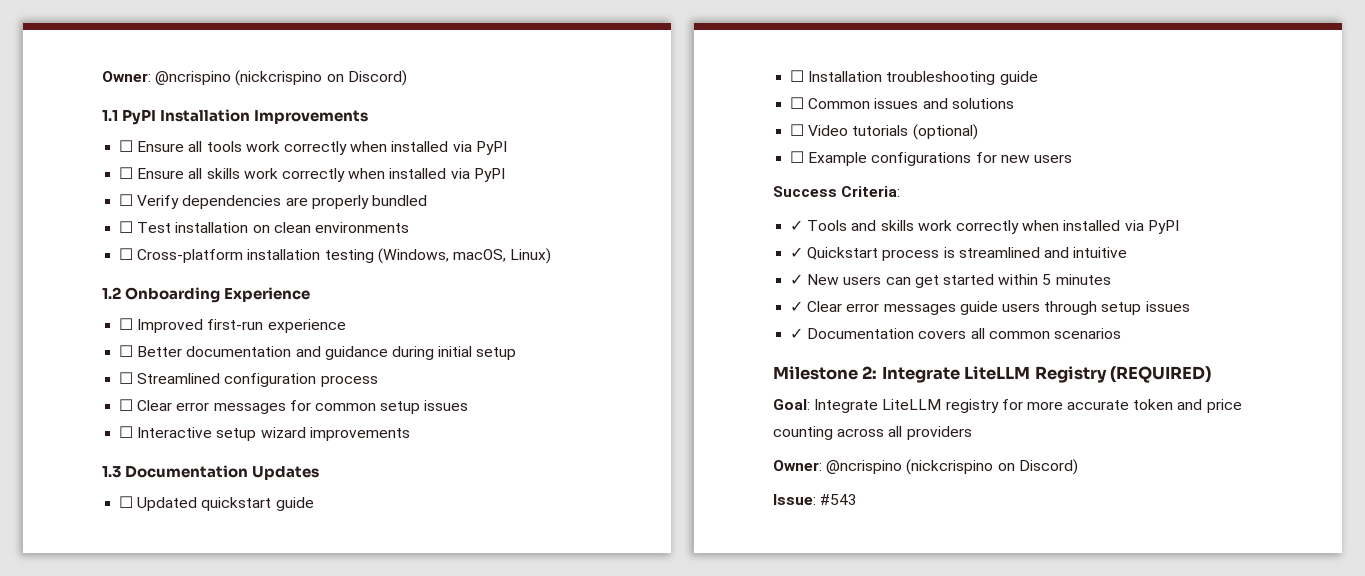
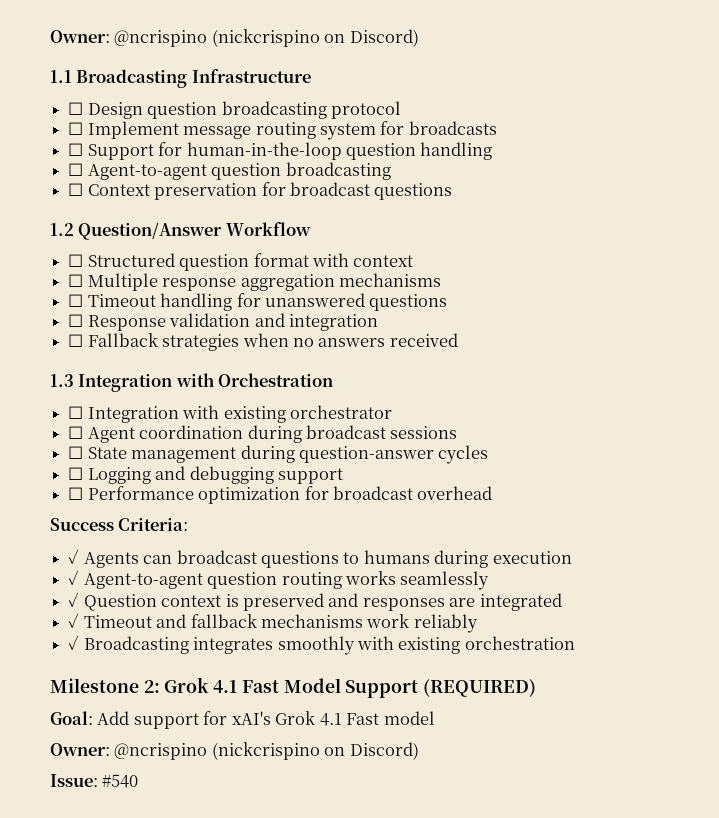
- 1.1 PyPI Installation Improvements
- ☐ Ensure all tools work correctly when installed via PyPI
- ☐ Ensure all skills work correctly when installed via PyPI
- ☐ Verify dependencies are properly bundled
- ☐ Test installation on clean environments
- ☐ Cross-platform installation testing (Windows, macOS, Linux)
+ 1.1 Broadcasting Infrastructure
+ ☐ Design question broadcasting protocol
+ ☐ Implement message routing system for broadcasts
+ ☐ Support for human-in-the-loop question handling
+ ☐ Agent-to-agent question broadcasting
+ ☐ Context preservation for broadcast questions
- 1.2 Onboarding Experience
- ☐ Improved first-run experience
- ☐ Better documentation and guidance during initial setup
- ☐ Streamlined configuration process
- ☐ Clear error messages for common setup issues
- ☐ Interactive setup wizard improvements
- 1.3 Documentation Updates
- ☐ Updated quickstart guide
- ☐ Installation troubleshooting guide
- ☐ Common issues and solutions
- ☐ Video tutorials (optional)
- ☐ Example configurations for new users
+ 1.2 Question/Answer Workflow
+ ☐ Structured question format with context
+ ☐ Multiple response aggregation mechanisms
+ ☐ Timeout handling for unanswered questions
+ ☐ Response validation and integration
+ ☐ Fallback strategies when no answers received
+ 1.3 Integration with Orchestration
+ ☐ Integration with existing orchestrator
+ ☐ Agent coordination during broadcast sessions
+ ☐ State management during question-answer cycles
+ ☐ Logging and debugging support
+ ☐ Performance optimization for broadcast overhead
  Success Criteria:
- ✓ Tools and skills work correctly when installed via PyPI
- ✓ Quickstart process is streamlined and intuitive
- ✓ New users can get started within 5 minutes
- ✓ Clear error messages guide users through setup issues
- ✓ Documentation covers all common scenarios
- Milestone 2: Integrate LiteLLM Registry (REQUIRED)
- Goal: Integrate LiteLLM registry for more accurate token and price counting across all providers
+ ✓ Agents can broadcast questions to humans during execution
+ ✓ Agent-to-agent question routing works seamlessly
+ ✓ Question context is preserved and responses are integrated
+ ✓ Timeout and fallback mechanisms work reliably
+ ✓ Broadcasting integrates smoothly with existing orchestration
+ Milestone 2: Grok 4.1 Fast Model Support (REQUIRED)
+ Goal: Add support for xAI's Grok 4.1 Fast model
- Issue: #543
+ Issue: #540

